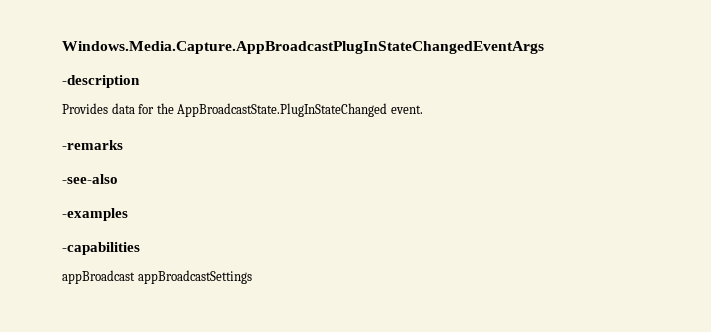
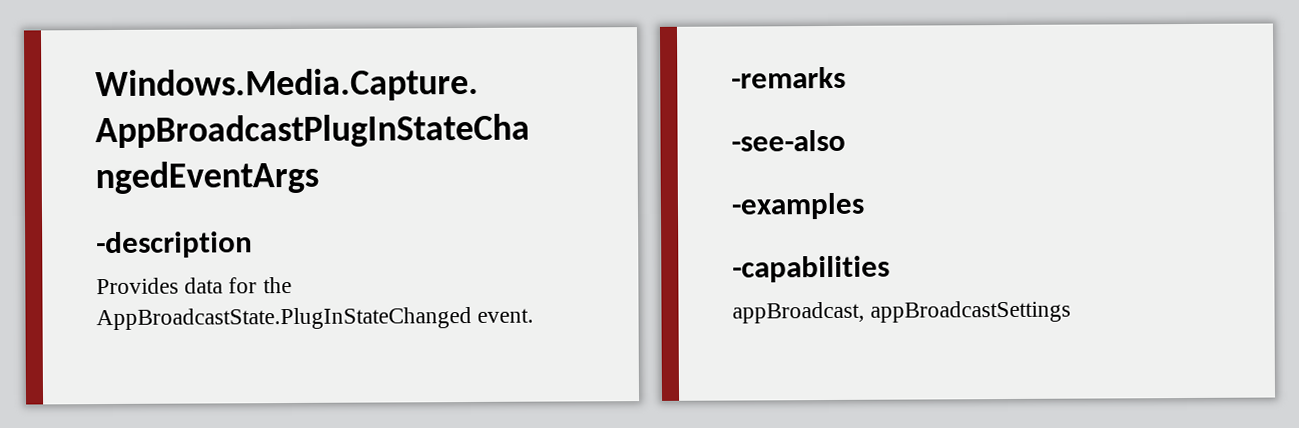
- appBroadcast appBroadcastSettings
+ appBroadcast, appBroadcastSettings

